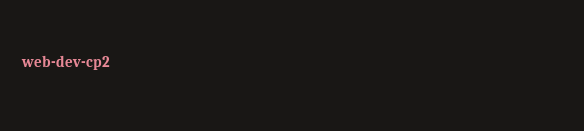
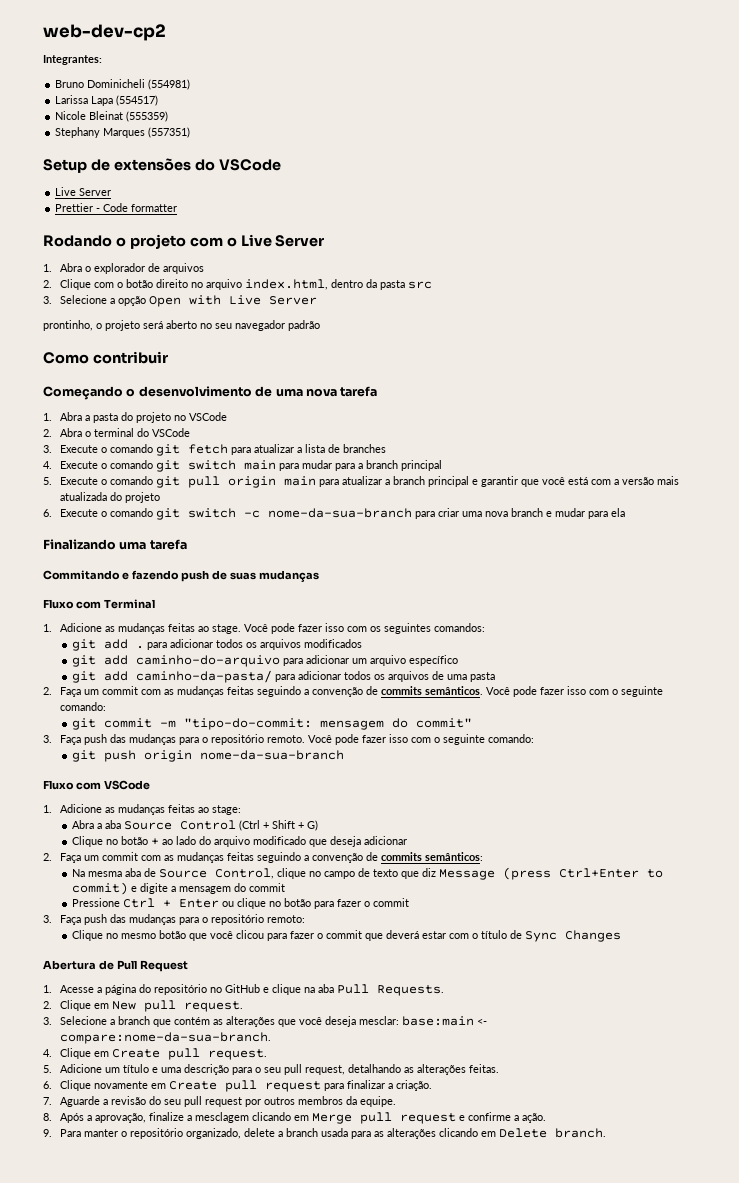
+ Integrantes:
+ Bruno Dominicheli (554981)
+ Larissa Lapa (554517)
+ Nicole Bleinat (555359)
+ Stephany Marques (557351)
+ Setup de extensões do VSCode
+ Live Server
+ Prettier - Code formatter
+ Rodando o projeto com o Live Server
+ 1. Abra o explorador de arquivos
+ 2. Clique com o botão direito no arquivo index.html, dentro da pasta src
+ 3. Selecione a opção Open with Live Server
+ prontinho, o projeto será aberto no seu navegador padrão
+ Como contribuir
+ Começando o desenvolvimento de uma nova tarefa
+ 1. Abra a pasta do projeto no VSCode
+ 2. Abra o terminal do VSCode
+ 3. Execute o comando git fetch para atualizar a lista de branches
+ 4. Execute o comando git switch main para mudar para a branch principal
+ 5. Execute o comando git pull origin main para atualizar a branch principal e garantir que você está com a versão mais atualizada do projeto
+ 6. Execute o comando git switch -c nome-da-sua-branch para criar uma nova branch e mudar para ela
+ Finalizando uma tarefa
+ Commitando e fazendo push de suas mudanças
+ Fluxo com Terminal
+ 1. Adicione as mudanças feitas ao stage. Você pode fazer isso com os seguintes comandos:
+ git add . para adicionar todos os arquivos modificados
+ git add caminho-do-arquivo para adicionar um arquivo específico
+ git add caminho-da-pasta/ para adicionar todos os arquivos de uma pasta
+ 2. Faça um commit com as mudanças feitas seguindo a convenção de commits semânticos. Você pode fazer isso com o seguinte comando:
+ git commit -m "tipo-do-commit: mensagem do commit"
+ 3. Faça push das mudanças para o repositório remoto. Você pode fazer isso com o seguinte comando:
+ git push origin nome-da-sua-branch
+ Fluxo com VSCode
+ 1. Adicione as mudanças feitas ao stage:
+ Abra a aba Source Control (Ctrl + Shift + G)
+ Clique no botão + ao lado do arquivo modificado que deseja adicionar
+ 2. Faça um commit com as mudanças feitas seguindo a convenção de commits semânticos:
+ Na mesma aba de Source Control, clique no campo de texto que diz Message (press Ctrl+Enter to commit) e digite a mensagem do commit
+ Pressione Ctrl + Enter ou clique no botão para fazer o commit
+ 3. Faça push das mudanças para o repositório remoto:
+ Clique no mesmo botão que você clicou para fazer o commit que deverá estar com o título de Sync Changes
+ Abertura de Pull Request
+ 1. Acesse a página do repositório no GitHub e clique na aba Pull Requests.
+ 2. Clique em New pull request.
+ 3. Selecione a branch que contém as alterações que você deseja mesclar: base:main <- compare:nome-da-sua-branch.
+ 4. Clique em Create pull request.
+ 5. Adicione um título e uma descrição para o seu pull request, detalhando as alterações feitas.
+ 6. Clique novamente em Create pull request para finalizar a criação.
+ 7. Aguarde a revisão do seu pull request por outros membros da equipe.
+ 8. Após a aprovação, finalize a mesclagem clicando em Merge pull request e confirme a ação.
+ 9. Para manter o repositório organizado, delete a branch usada para as alterações clicando em Delete branch.

